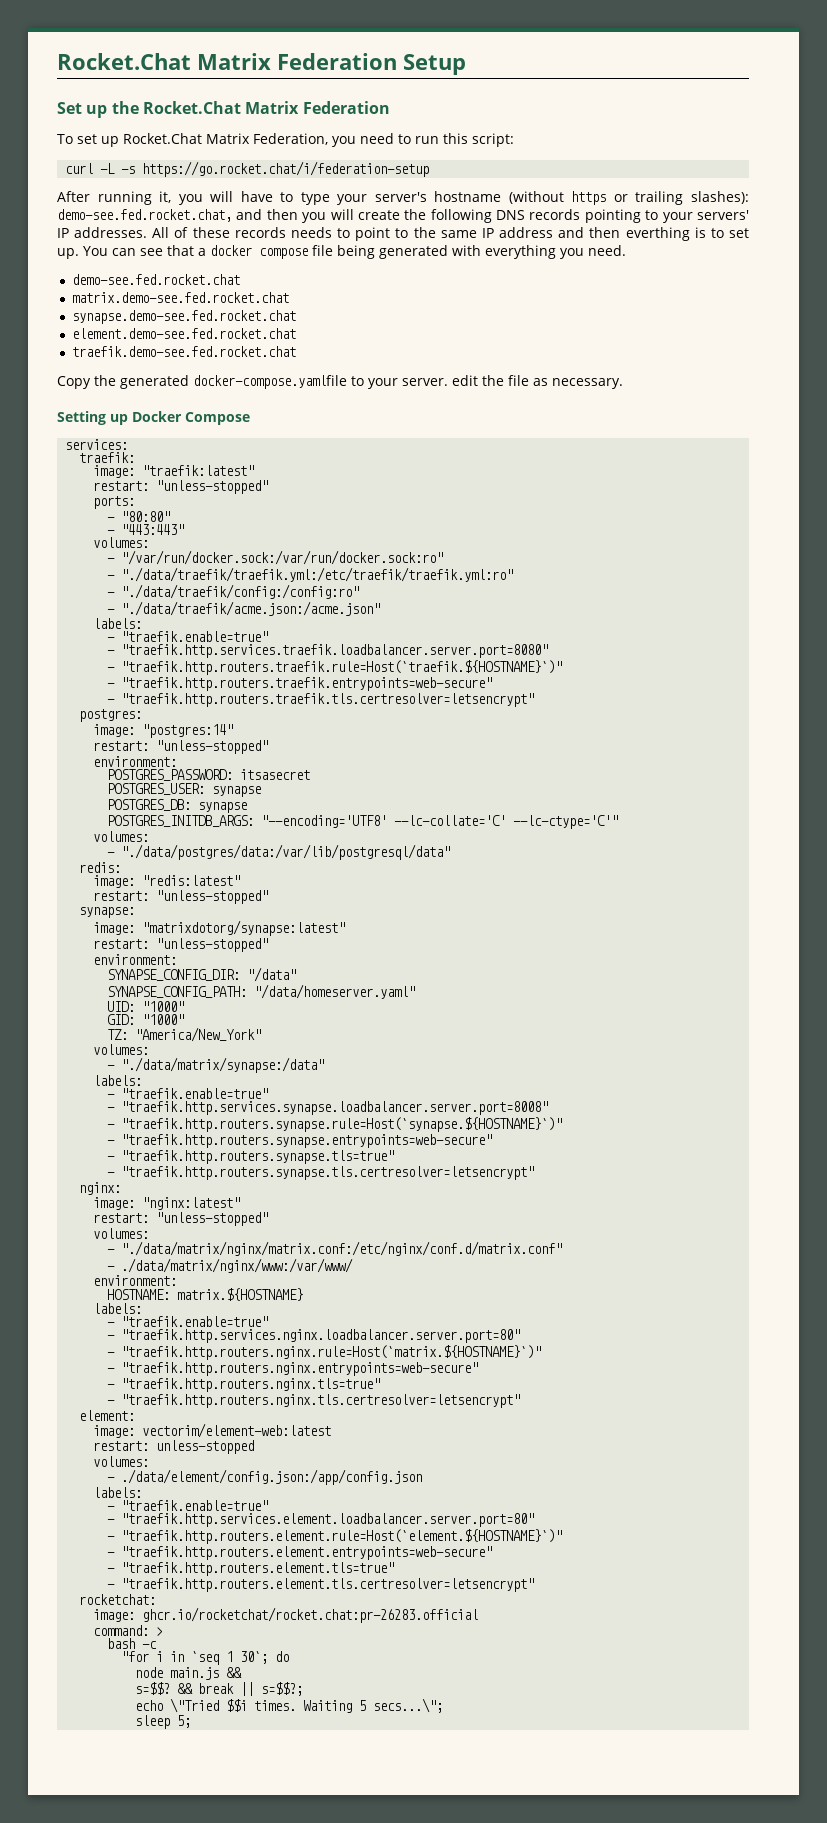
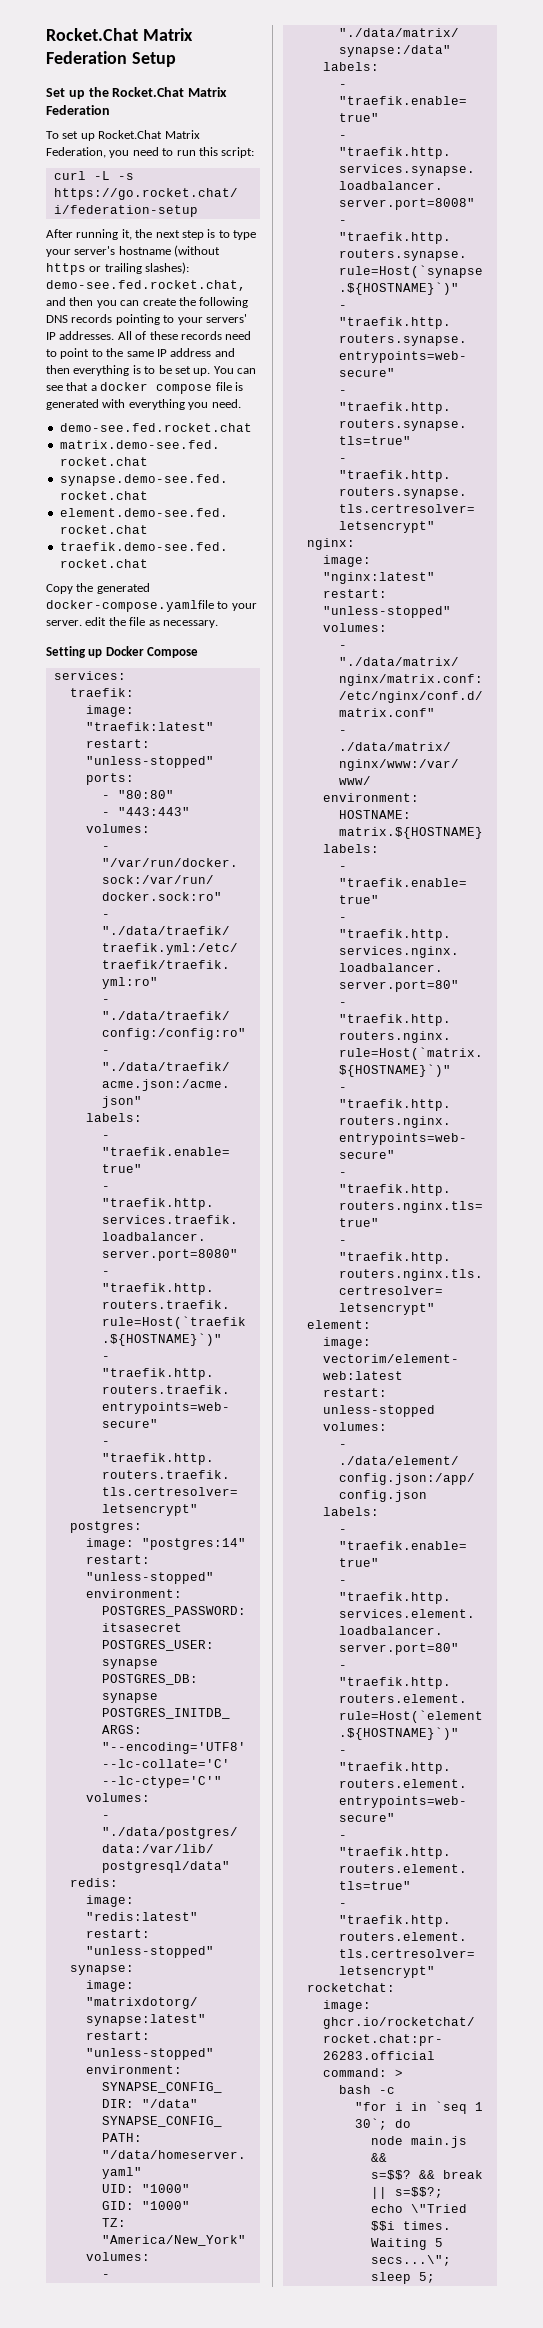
- After running it, you will have to type your server's hostname (without https or trailing slashes): demo-see.fed.rocket.chat, and then you will create the following DNS records pointing to your servers' IP addresses.
+ After running it, the next step is to type your server's hostname (without https or trailing slashes): demo-see.fed.rocket.chat, and then you can create the following DNS records pointing to your servers' IP addresses.
- All of these records needs to point to the same IP address and then everthing is to set up.
+ All of these records need to point to the same IP address and then everything is to be set up.
- You can see that a docker compose file being generated with everything you need.
+ You can see that a docker compose file is generated with everything you need.

